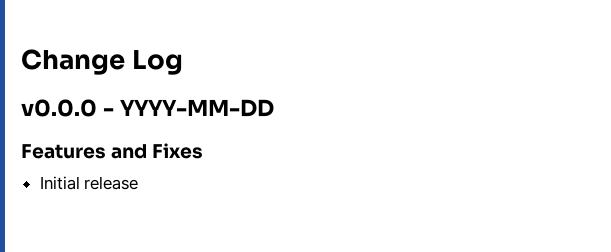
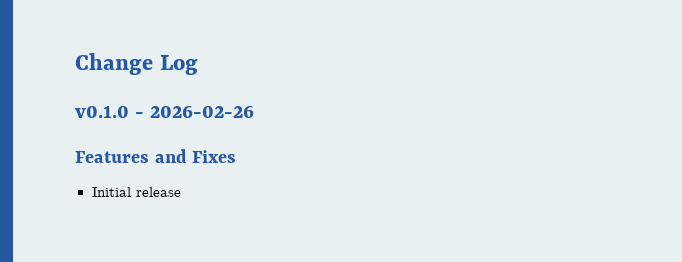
- v0.0.0 - YYYY-MM-DD
+ v0.1.0 - 2026-02-26

